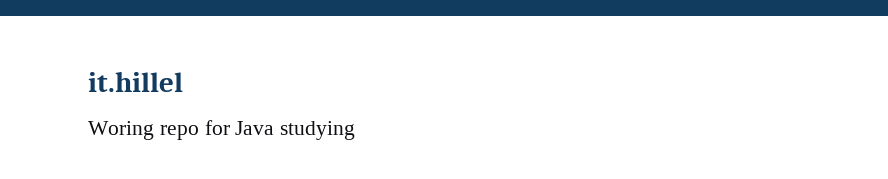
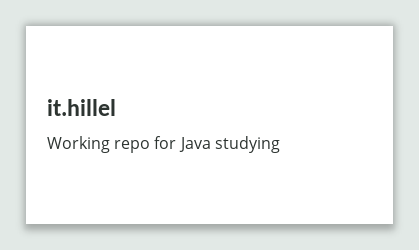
- Woring repo for Java studying
+ Working repo for Java studying

